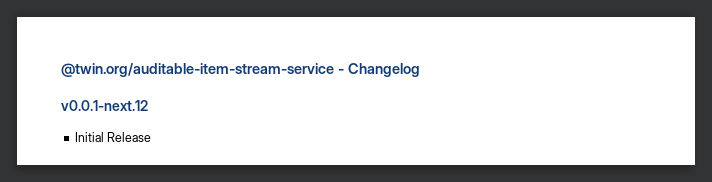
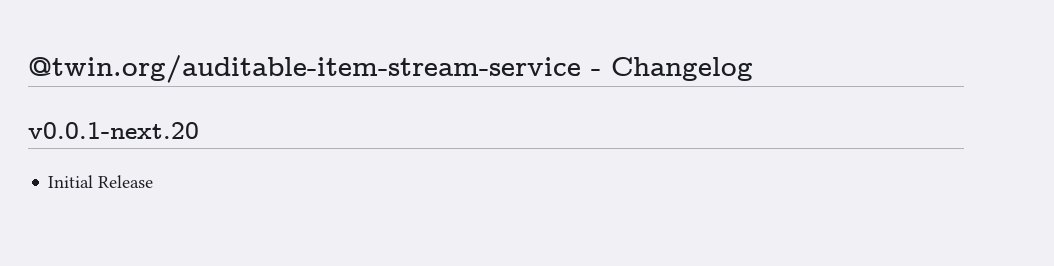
- v0.0.1-next.12
+ v0.0.1-next.20

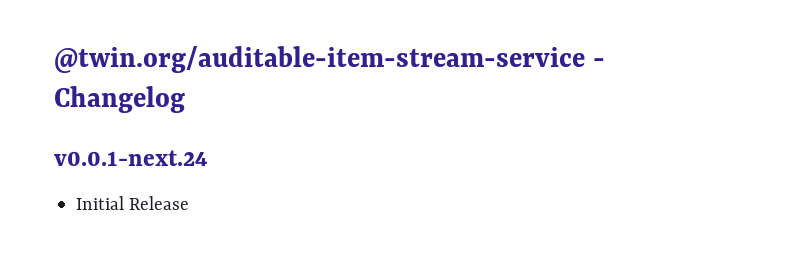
- v0.0.1-next.20
+ v0.0.1-next.24

